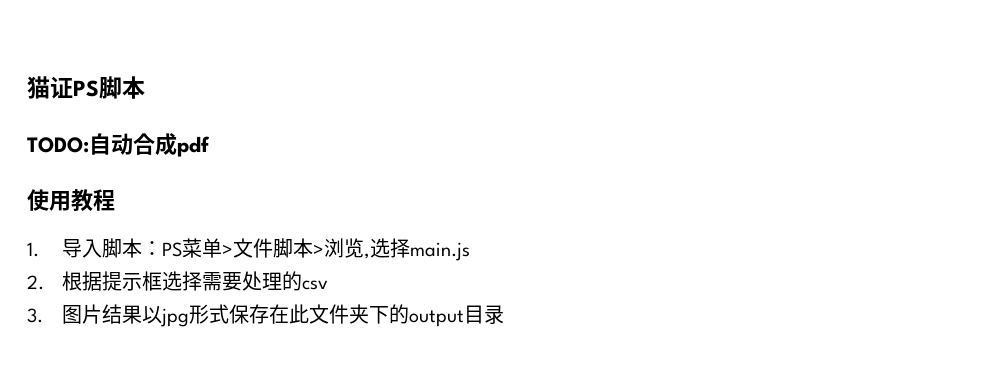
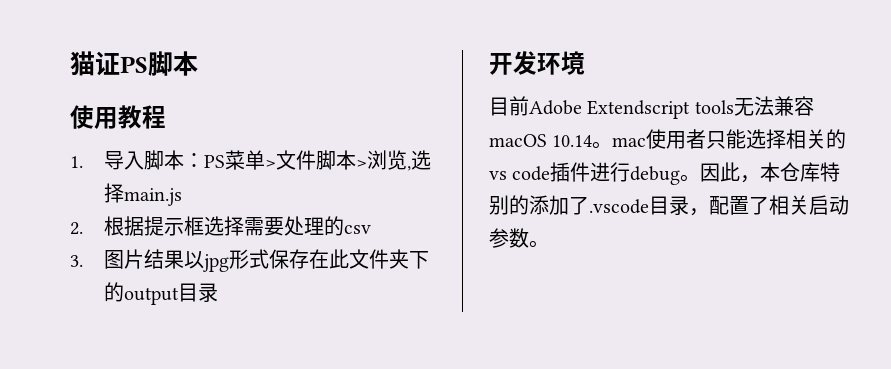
- TODO:自动合成pdf
+ 开发环境
+ 目前Adobe Extendscript tools无法兼容macOS 10.14。mac使用者只能选择相关的vs code插件进行debug。因此，本仓库特别的添加了.vscode目录，配置了相关启动参数。

